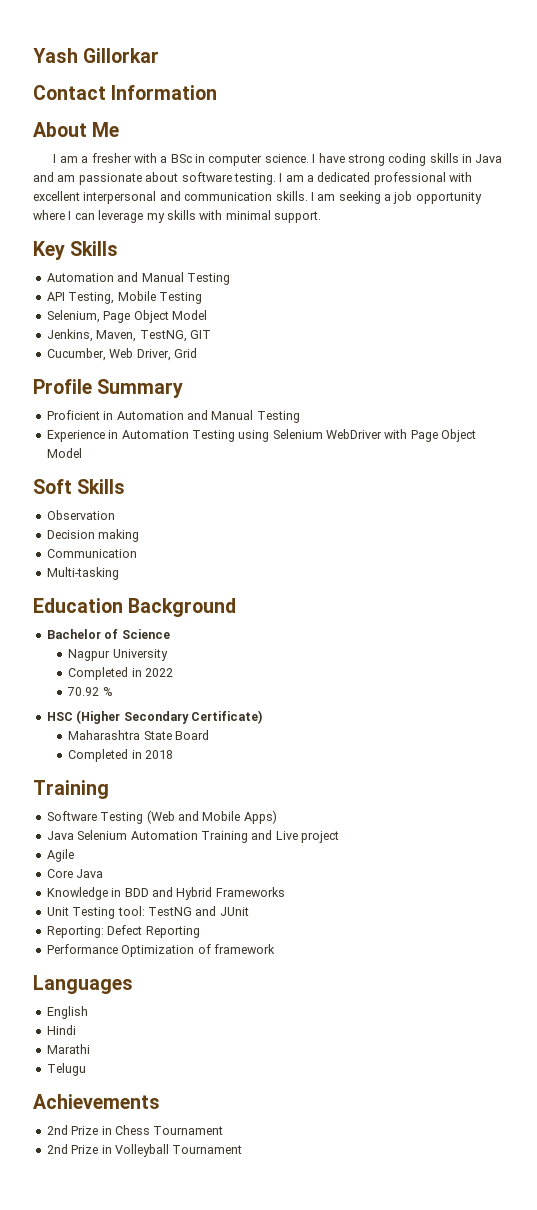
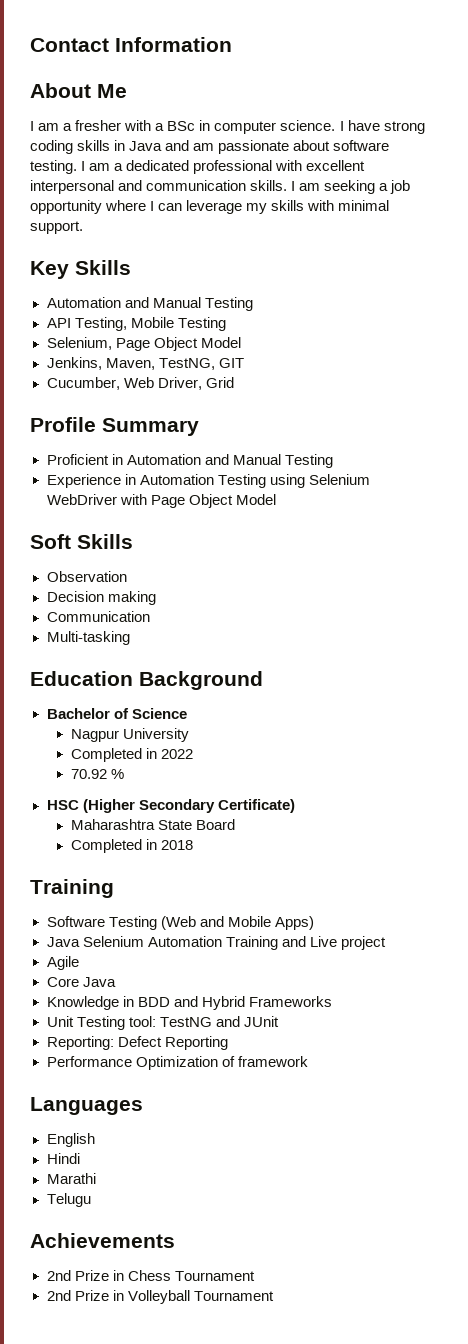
- Yash Gillorkar

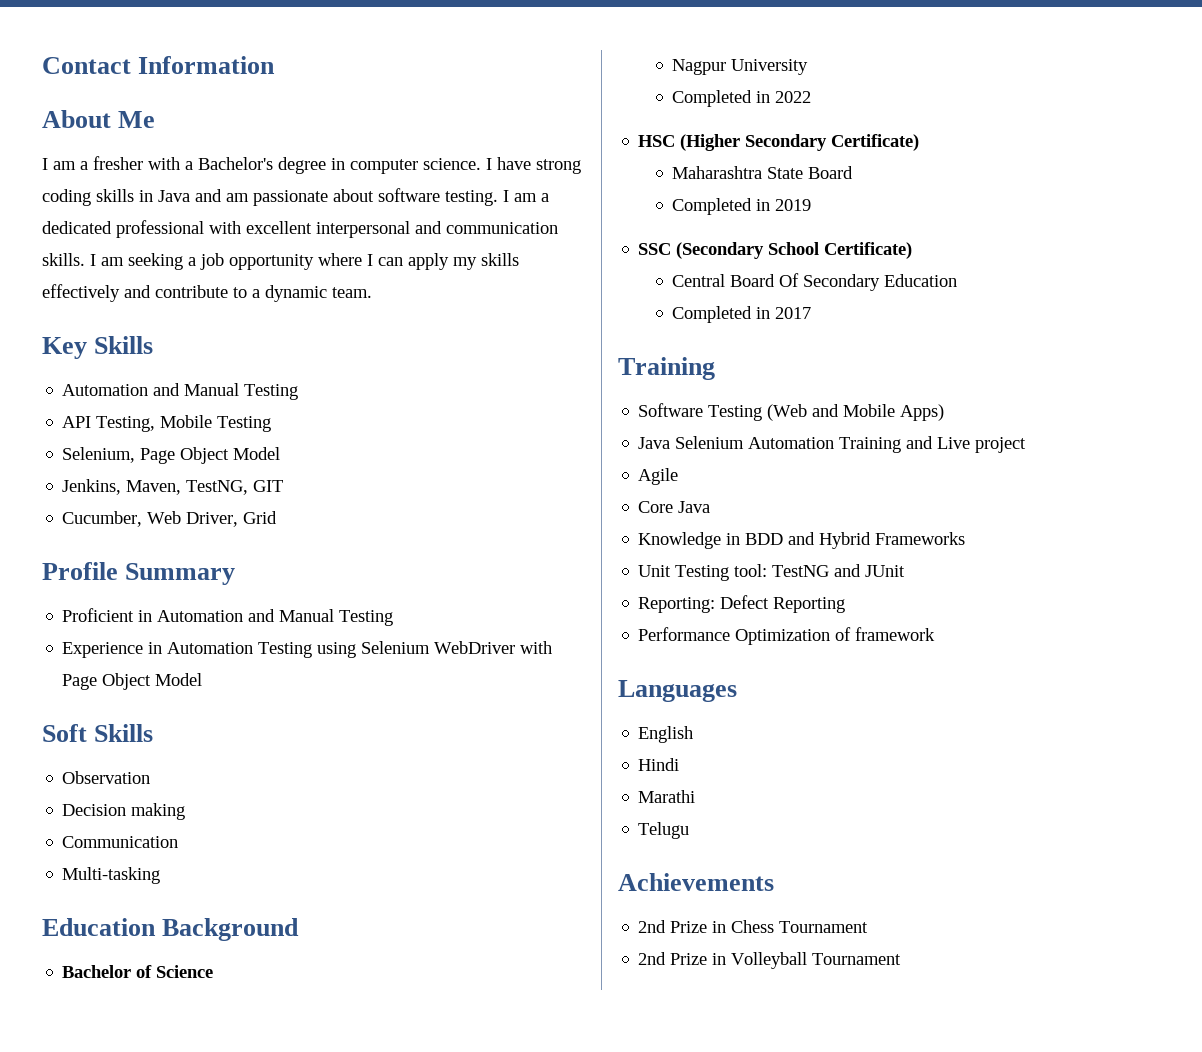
- I am a fresher with a BSc in computer science.
+ I am a fresher with a Bachelor's degree in computer science.
- I am seeking a job opportunity where I can leverage my skills with minimal support.
+ I am seeking a job opportunity where I can apply my skills effectively and contribute to a dynamic team.
- 70.92 %
- Completed in 2018
+ Completed in 2019
+ SSC (Secondary School Certificate)
+ Central Board Of Secondary Education
+ Completed in 2017

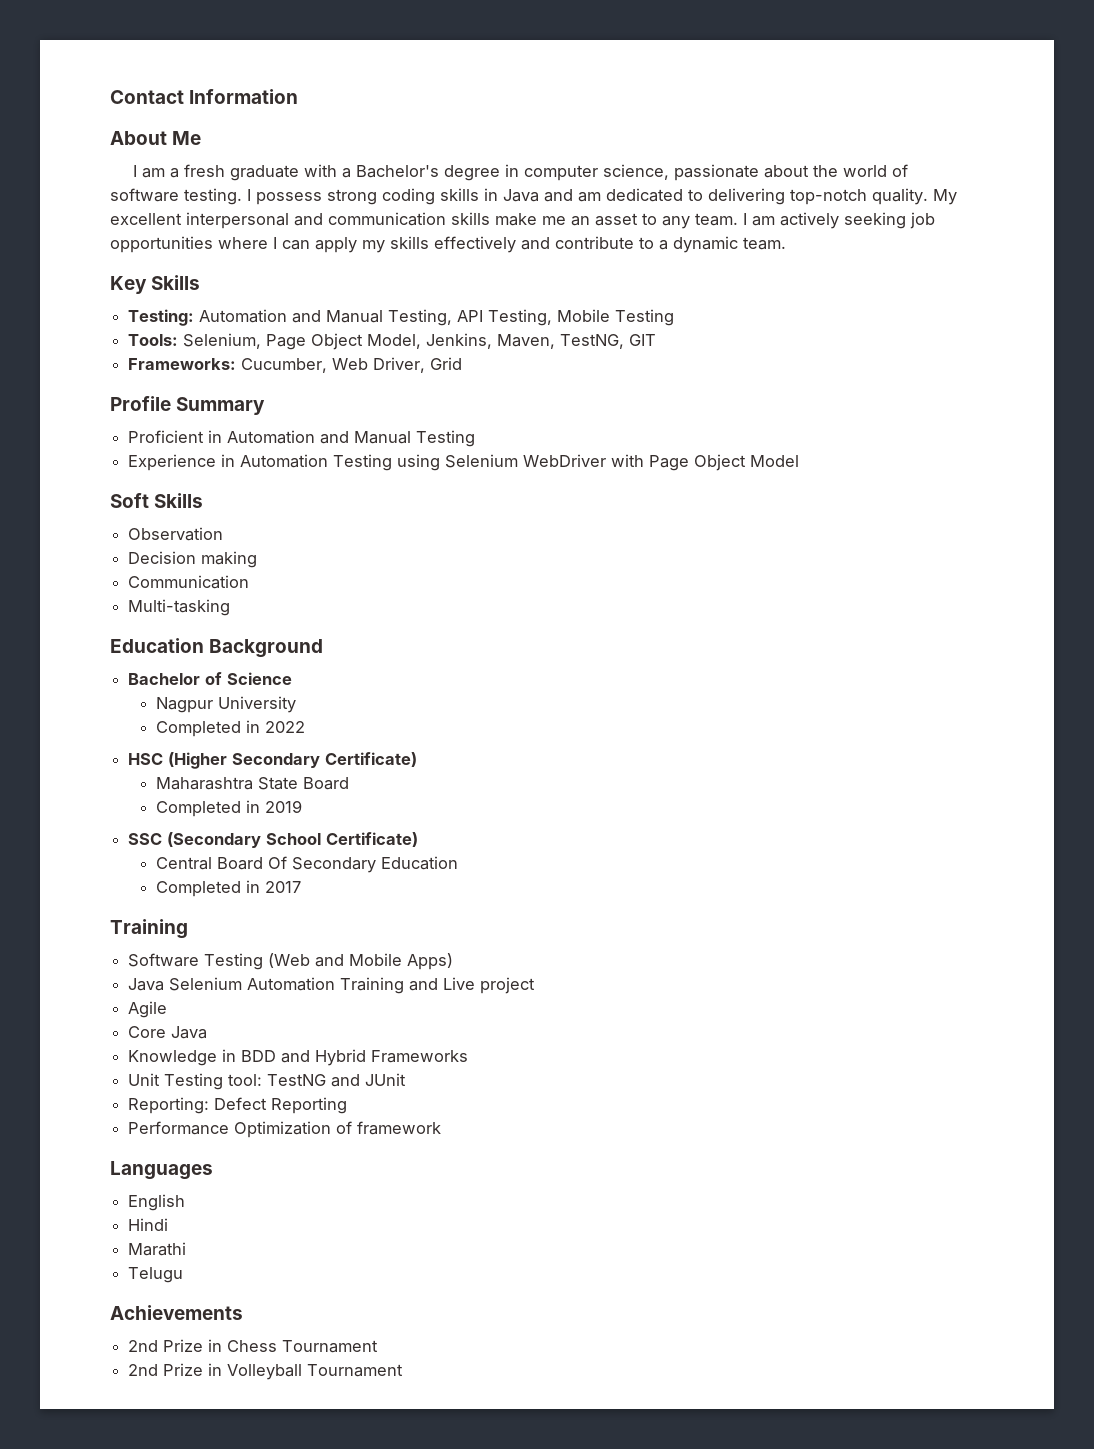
- I am a fresher with a Bachelor's degree in computer science. I have strong coding skills in Java and am passionate about software testing. I am a dedicated professional with excellent interpersonal and communication skills. I am seeking a job opportunity where I can apply my skills effectively and contribute to a dynamic team.
+ I am a fresh graduate with a Bachelor's degree in computer science, passionate about the world of software testing. I possess strong coding skills in Java and am dedicated to delivering top-notch quality. My excellent interpersonal and communication skills make me an asset to any team. I am actively seeking job opportunities where I can apply my skills effectively and contribute to a dynamic team.
  Key Skills
- Automation and Manual Testing
- API Testing, Mobile Testing
+ Testing: Automation and Manual Testing, API Testing, Mobile Testing
- Selenium, Page Object Model
- Jenkins, Maven, TestNG, GIT
+ Tools: Selenium, Page Object Model, Jenkins, Maven, TestNG, GIT
- Cucumber, Web Driver, Grid
+ Frameworks: Cucumber, Web Driver, Grid

